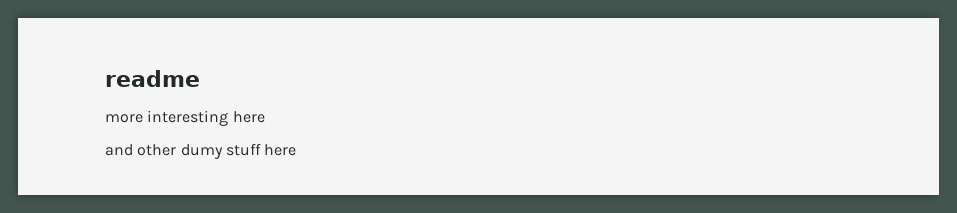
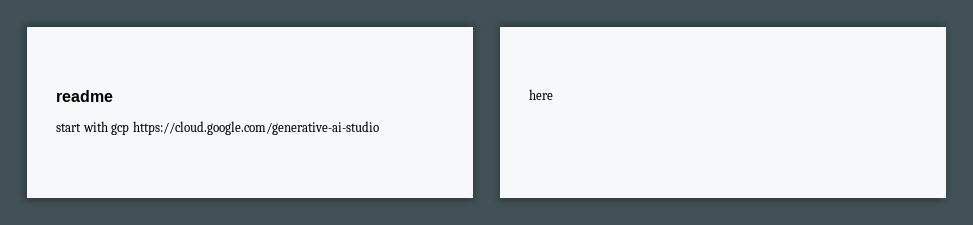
- more interesting here
- and other dumy stuff here
+ start with gcp https://cloud.google.com/generative-ai-studio
+ here

